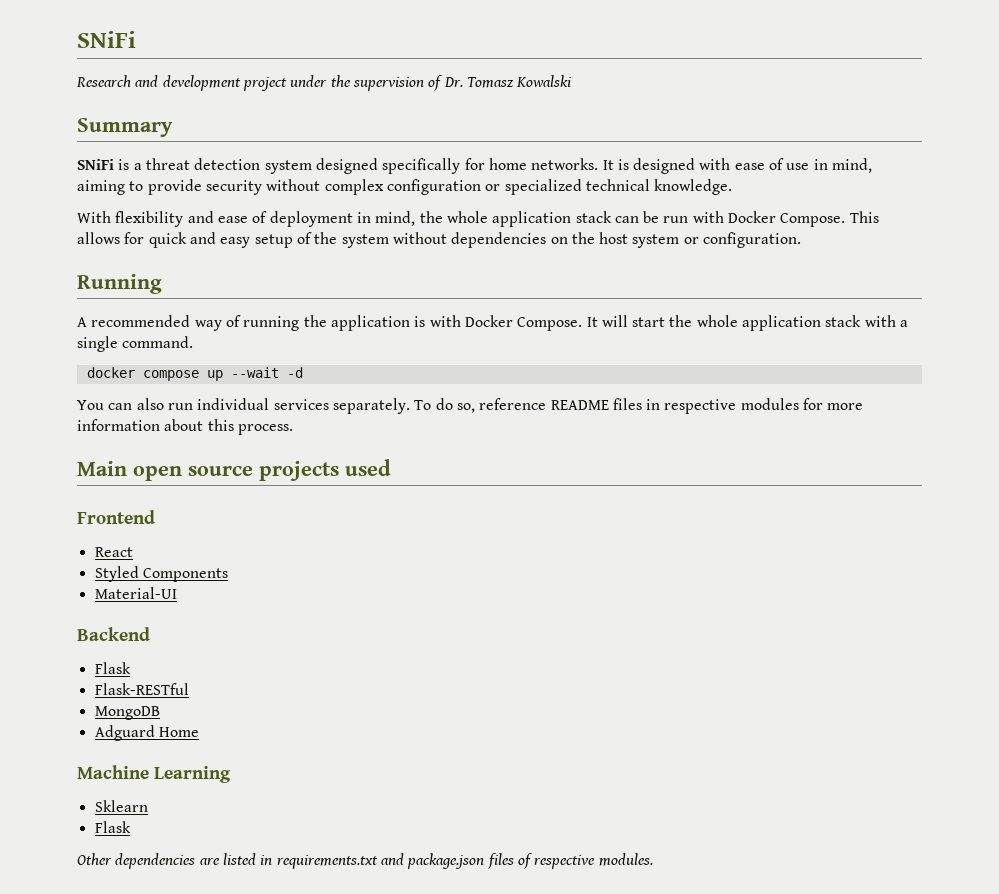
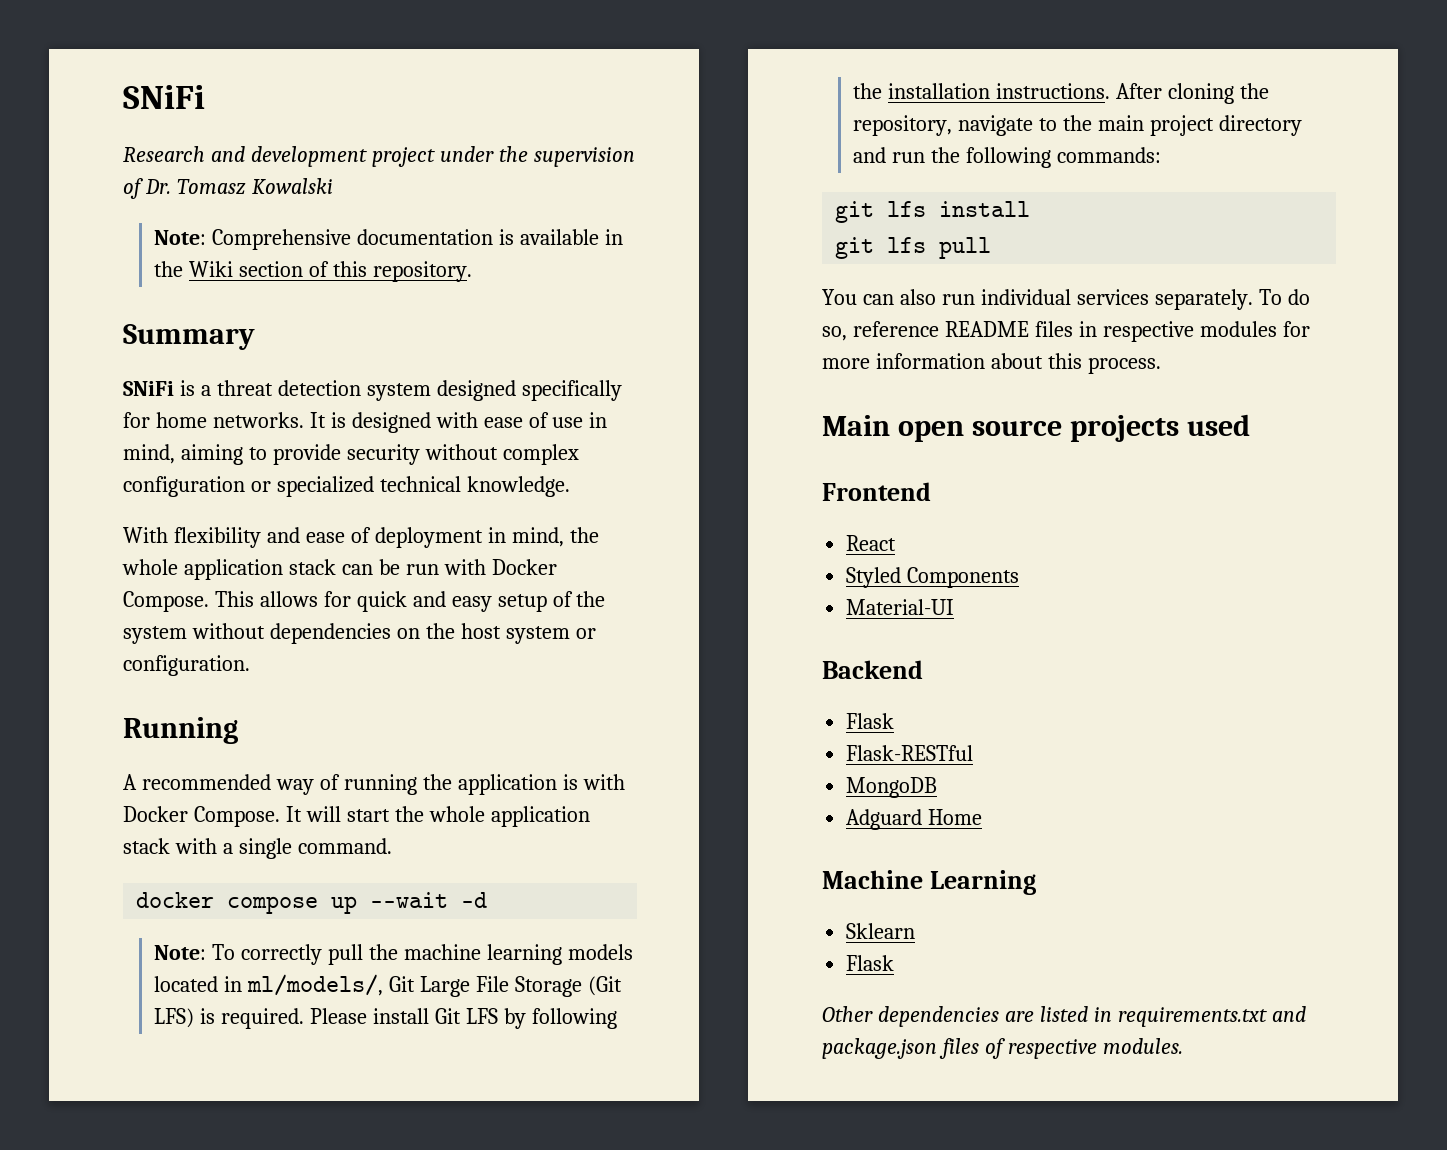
+ Note: Comprehensive documentation is available in the Wiki section of this repository.
+ Note: To correctly pull the machine learning models located in ml/models/, Git Large File Storage (Git LFS) is required. Please install Git LFS by following the installation instructions. After cloning the repository, navigate to the main project directory and run the following commands:
+ git lfs install
+ git lfs pull

